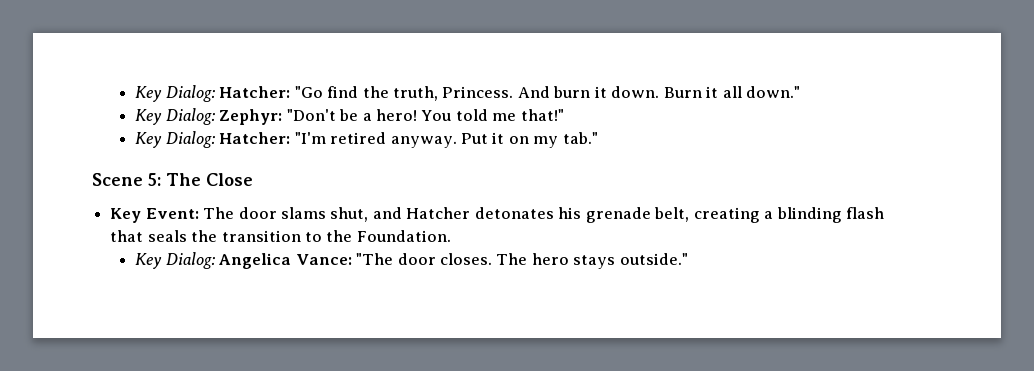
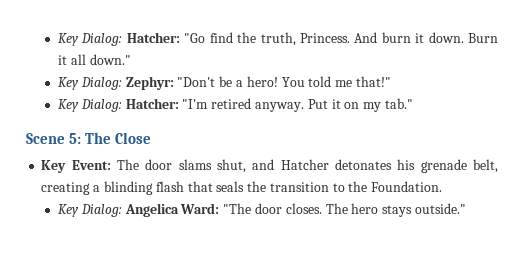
- Key Dialog: Angelica Vance: "The door closes.
+ Key Dialog: Angelica Ward: "The door closes.

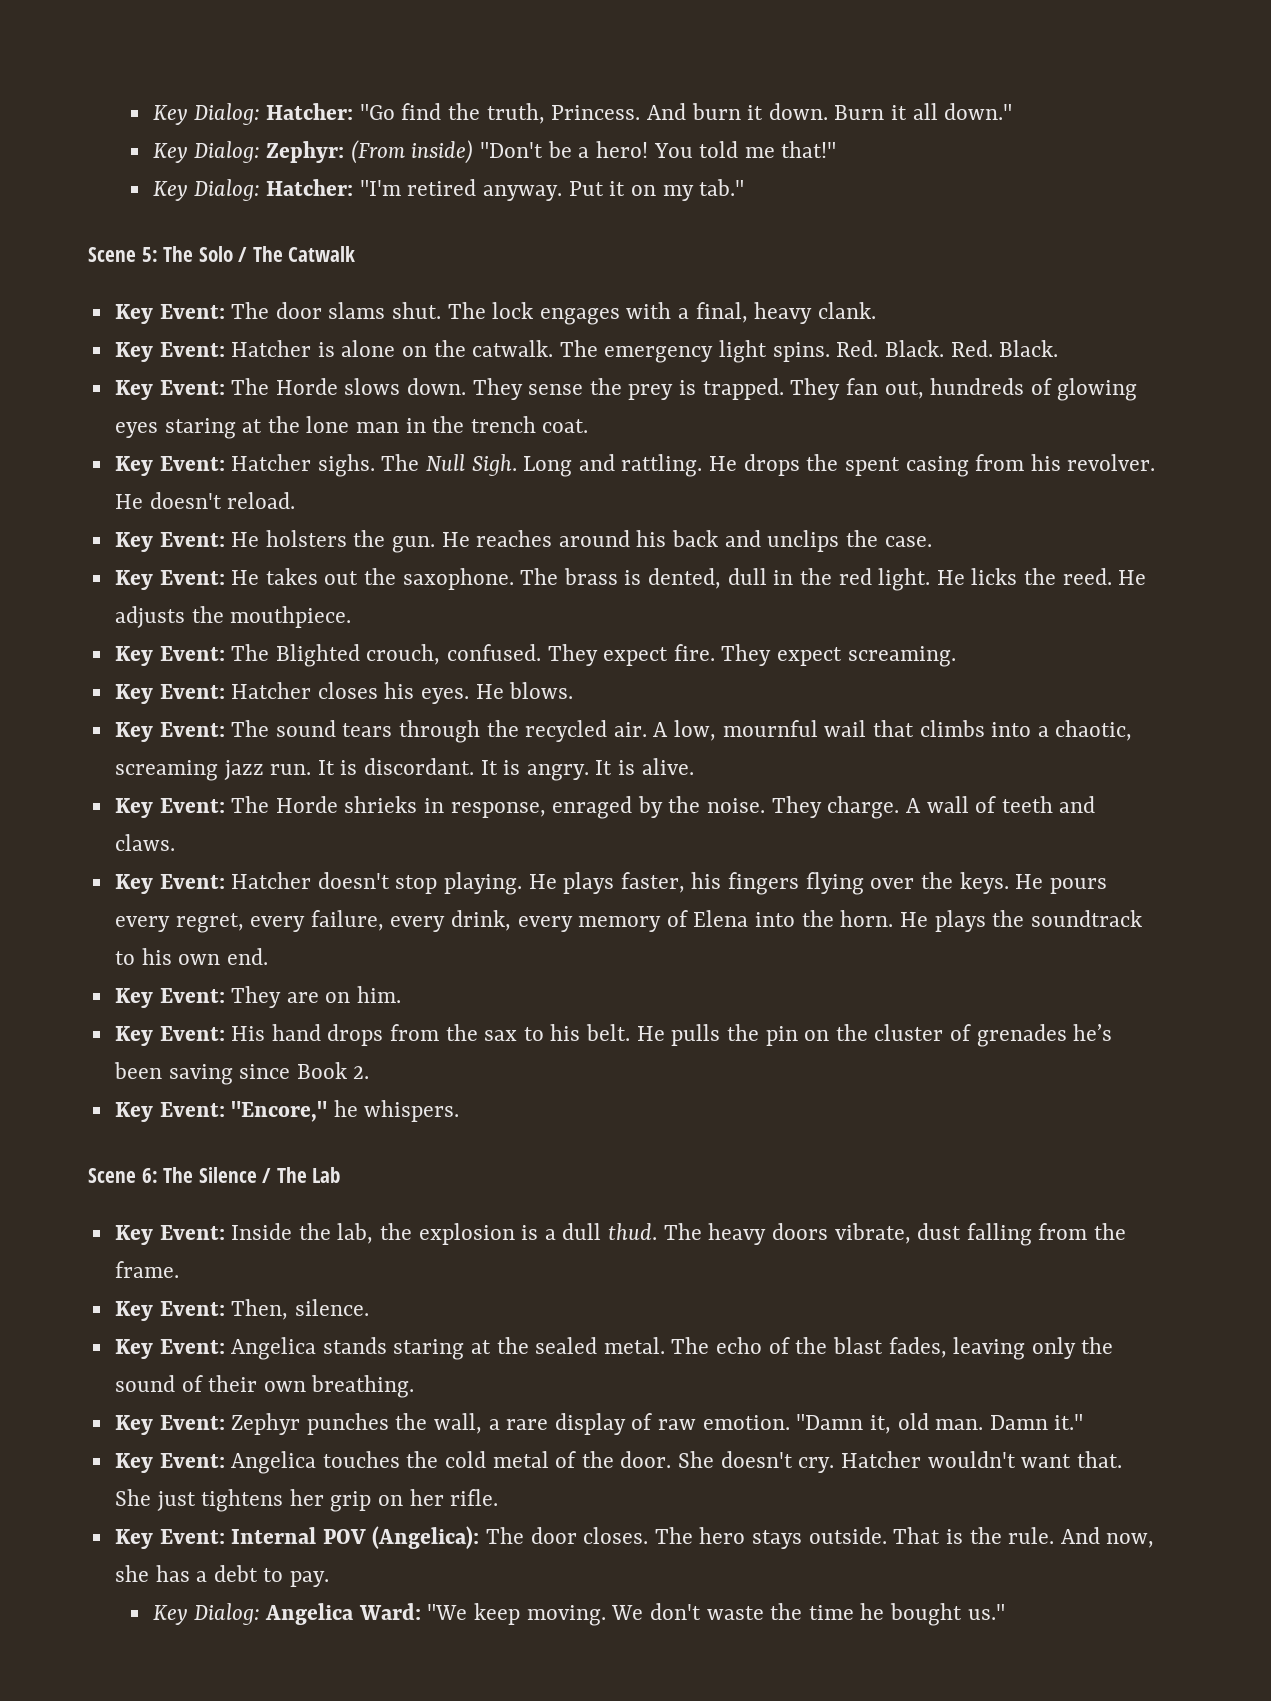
- Key Dialog: Zephyr: "Don't be a hero!
+ Key Dialog: Zephyr: (From inside) "Don't be a hero!
- Scene 5: The Close
+ Scene 5: The Solo / The Catwalk
- Key Event: The door slams shut, and Hatcher detonates his grenade belt, creating a blinding flash that seals the transition to the Foundation.
- Key Dialog: Angelica Ward: "The door closes. The hero stays outside."
+ Key Event: The door slams shut. The lock engages with a final, heavy clank.
+ Key Event: Hatcher is alone on the catwalk. The emergency light spins. Red. Black. Red. Black.
+ Key Event: The Horde slows down. They sense the prey is trapped. They fan out, hundreds of glowing eyes staring at the lone man in the trench coat.
+ Key Event: Hatcher sighs. The Null Sigh. Long and rattling. He drops the spent casing from his revolver. He doesn't reload.
+ Key Event: He holsters the gun. He reaches around his back and unclips the case.
+ Key Event: He takes out the saxophone. The brass is dented, dull in the red light. He licks the reed. He adjusts the mouthpiece.
+ Key Event: The Blighted crouch, confused. They expect fire. They expect screaming.
+ Key Event: Hatcher closes his eyes. He blows.
+ Key Event: The sound tears through the recycled air. A low, mournful wail that climbs into a chaotic, screaming jazz run. It is discordant. It is angry. It is alive.
+ Key Event: The Horde shrieks in response, enraged by the noise. They charge. A wall of teeth and claws.
+ Key Event: Hatcher doesn't stop playing. He plays faster, his fingers flying over the keys. He pours every regret, every failure, every drink, every memory of Elena into the horn. He plays the soundtrack to his own end.
+ Key Event: They are on him.
+ Key Event: His hand drops from the sax to his belt. He pulls the pin on the cluster of grenades he’s been saving since Book 2.
+ Key Event: "Encore," he whispers.
+ Scene 6: The Silence / The Lab
+ Key Event: Inside the lab, the explosion is a dull thud. The heavy doors vibrate, dust falling from the frame.
+ Key Event: Then, silence.
+ Key Event: Angelica stands staring at the sealed metal. The echo of the blast fades, leaving only the sound of their own breathing.
+ Key Event: Zephyr punches the wall, a rare display of raw emotion. "Damn it, old man. Damn it."
+ Key Event: Angelica touches the cold metal of the door. She doesn't cry. Hatcher wouldn't want that. She just tightens her grip on her rifle.
+ Key Event: Internal POV (Angelica): The door closes. The hero stays outside. That is the rule. And now, she has a debt to pay.
+ Key Dialog: Angelica Ward: "We keep moving. We don't waste the time he bought us."

